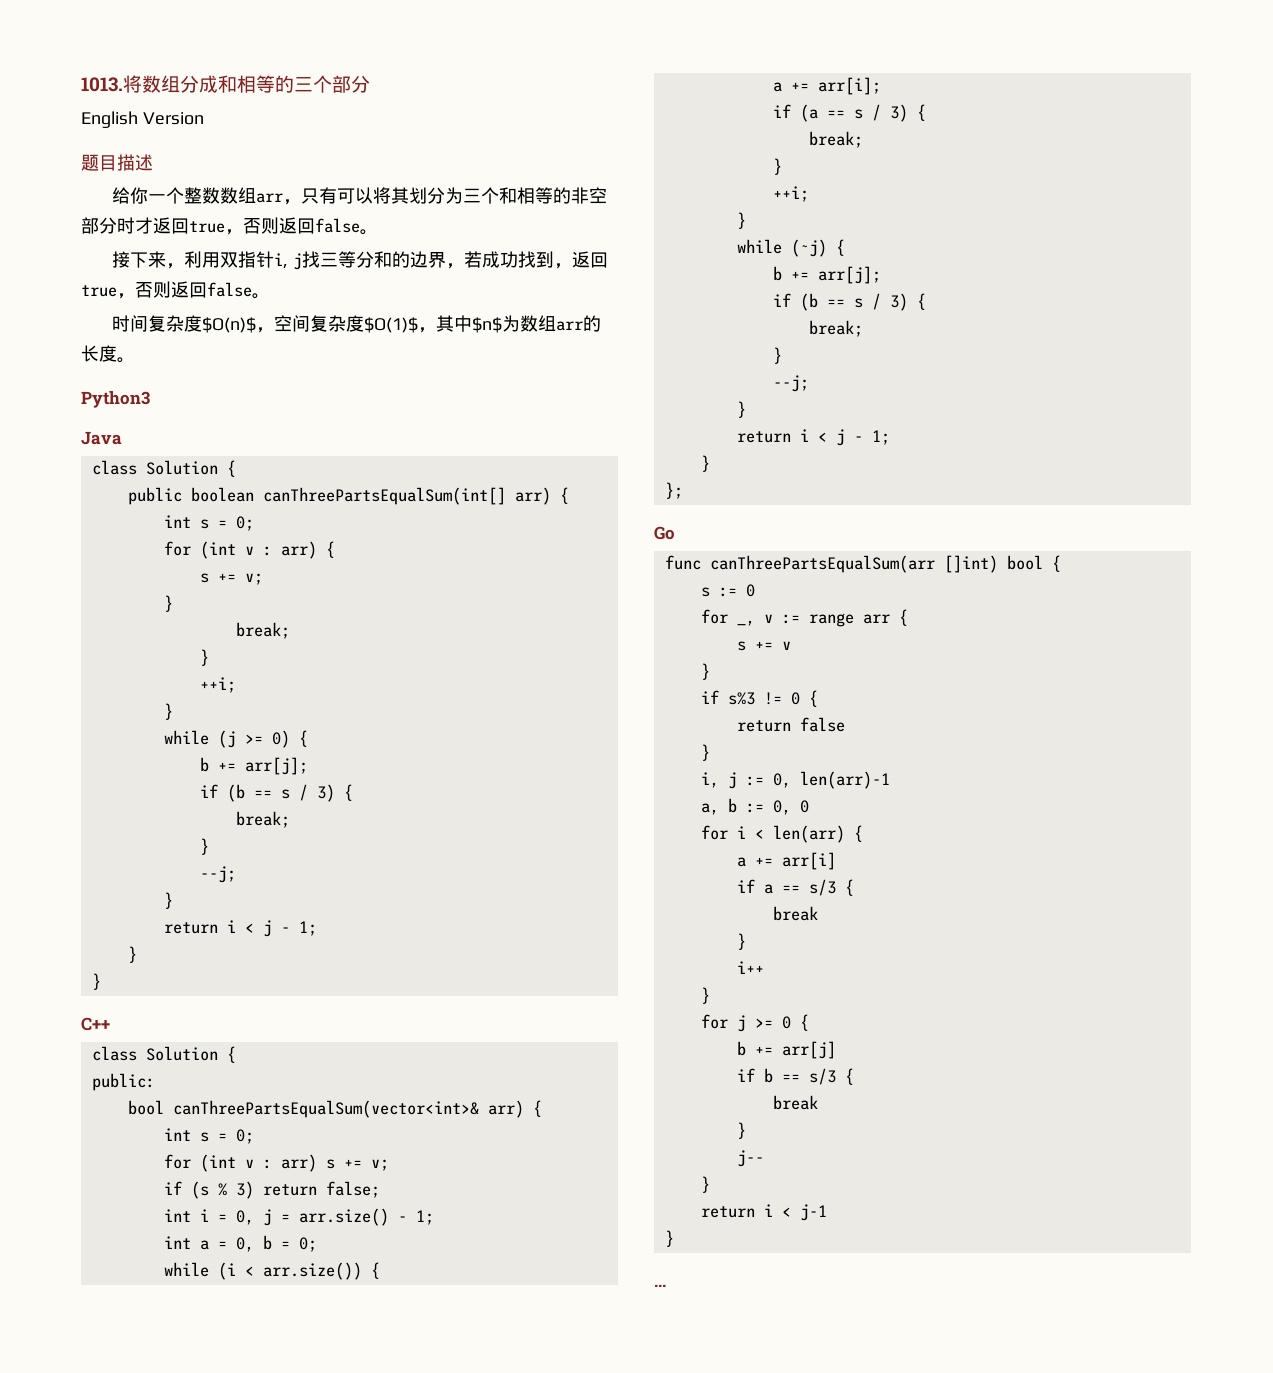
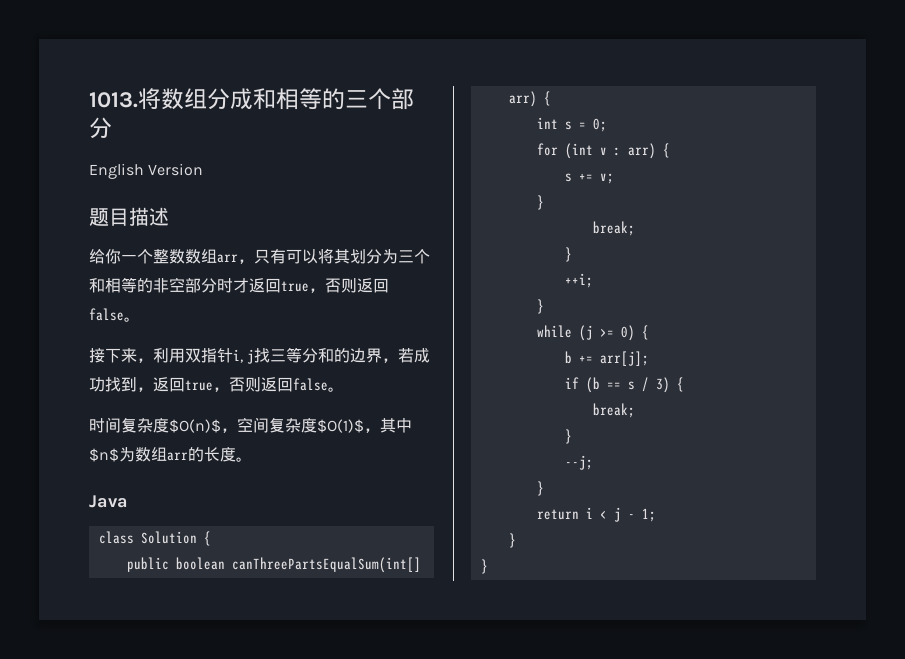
- Python3
- C++
- class Solution {
- public:
- bool canThreePartsEqualSum(vector<int>& arr) {
- int s = 0;
- for (int v : arr) s += v;
- if (s % 3) return false;
- int i = 0, j = arr.size() - 1;
- int a = 0, b = 0;
- while (i < arr.size()) {
- a += arr[i];
- if (a == s / 3) {
- break;
- }
- ++i;
- }
- while (~j) {
- b += arr[j];
- if (b == s / 3) {
- break;
- }
- --j;
- }
- return i < j - 1;
- }
- };
- Go
- func canThreePartsEqualSum(arr []int) bool {
- s := 0
- for _, v := range arr {
- s += v
- }
- if s%3 != 0 {
- return false
- }
- i, j := 0, len(arr)-1
- a, b := 0, 0
- for i < len(arr) {
- a += arr[i]
- if a == s/3 {
- break
- }
- i++
- }
- for j >= 0 {
- b += arr[j]
- if b == s/3 {
- break
- }
- j--
- }
- return i < j-1
- }
- ...

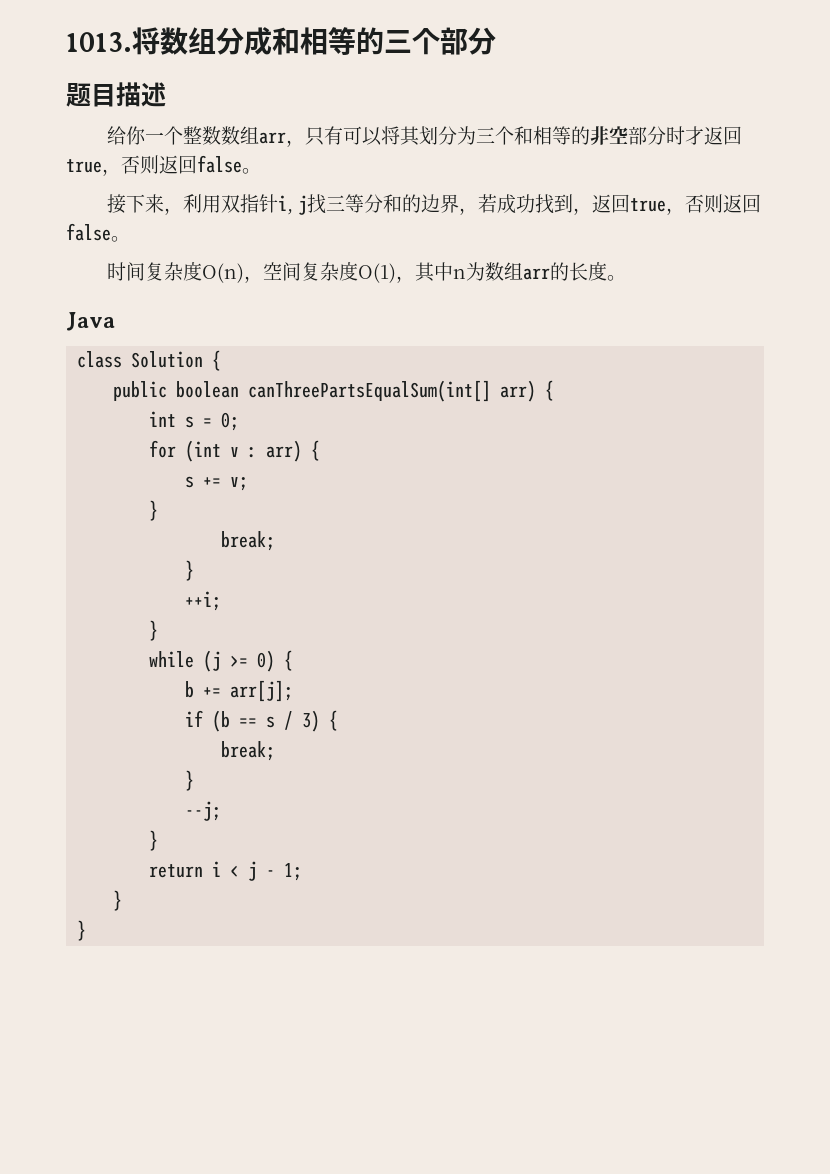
- English Version
- 时间复杂度$O(n)$，空间复杂度$O(1)$，其中$n$为数组arr的长度。
+ 时间复杂度O(n)，空间复杂度O(1)，其中n为数组arr的长度。

